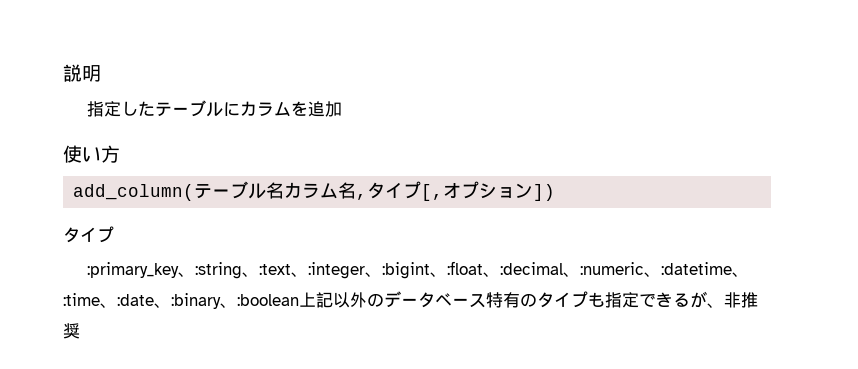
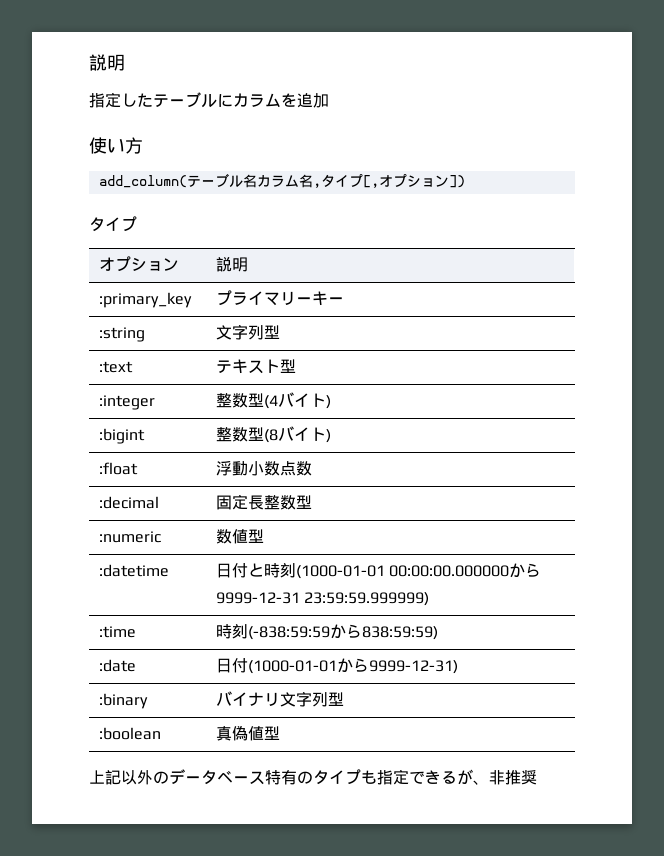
- :primary_key、:string、:text、:integer、:bigint、:float、:decimal、:numeric、:datetime、:time、:date、:binary、:boolean上記以外のデータベース特有のタイプも指定できるが、非推奨
+ オプション | 説明
+ :primary_key | プライマリーキー
+ :string | 文字列型
+ :text | テキスト型
+ :integer | 整数型(4バイト)
+ :bigint | 整数型(8バイト)
+ :float | 浮動小数点数
+ :decimal | 固定長整数型
+ :numeric | 数値型
+ :datetime | 日付と時刻(1000-01-01 00:00:00.000000から9999-12-31 23:59:59.999999)
+ :time | 時刻(-838:59:59から838:59:59)
+ :date | 日付(1000-01-01から9999-12-31)
+ :binary | バイナリ文字列型
+ :boolean | 真偽値型
+ 上記以外のデータベース特有のタイプも指定できるが、非推奨

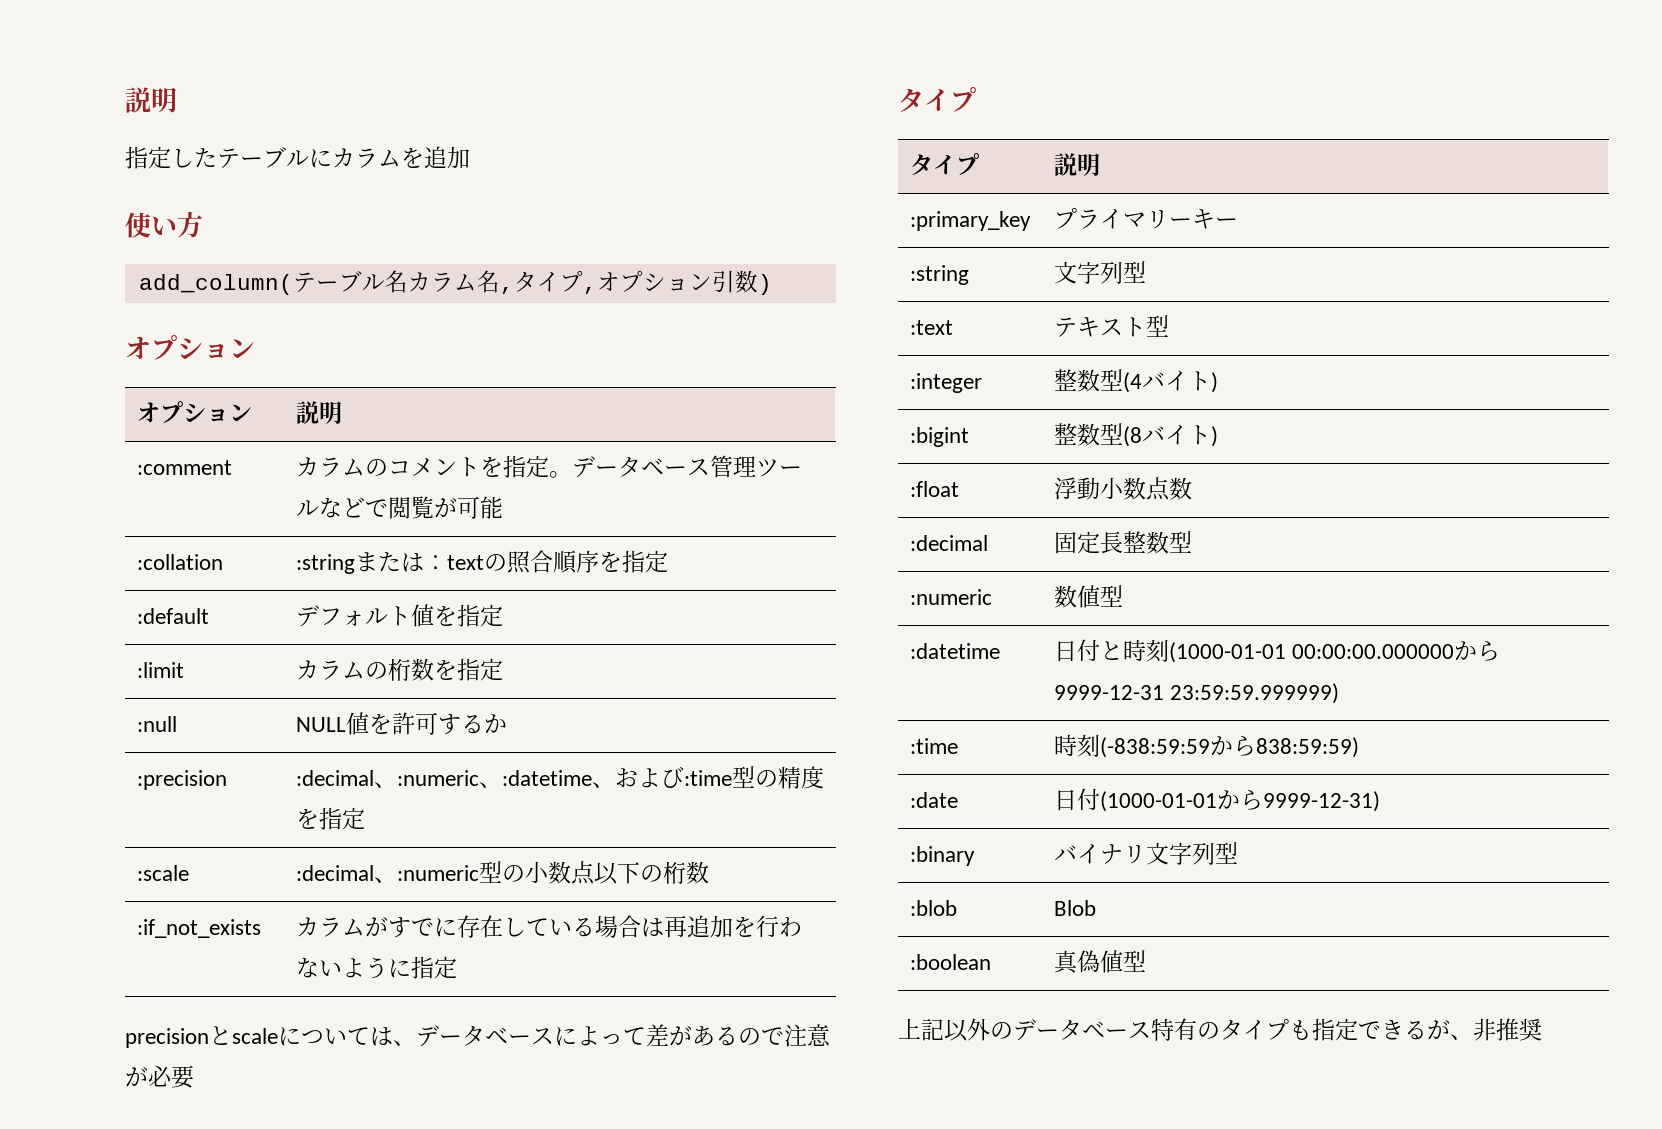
- add_column(テーブル名カラム名,タイプ[,オプション])
- タイプ
+ add_column(テーブル名カラム名,タイプ,オプション引数)
+ オプション
+ :comment | カラムのコメントを指定。データベース管理ツールなどで閲覧が可能
+ :collation | :stringまたは：textの照合順序を指定
+ :default | デフォルト値を指定
+ :limit | カラムの桁数を指定
+ :null | NULL値を許可するか
+ :precision | :decimal、:numeric、:datetime、および:time型の精度を指定
+ :scale | :decimal、:numeric型の小数点以下の桁数
+ :if_not_exists | カラムがすでに存在している場合は再追加を行わないように指定
+ precisionとscaleについては、データベースによって差があるので注意が必要
+ タイプ
+ タイプ | 説明
+ :blob | Blob

